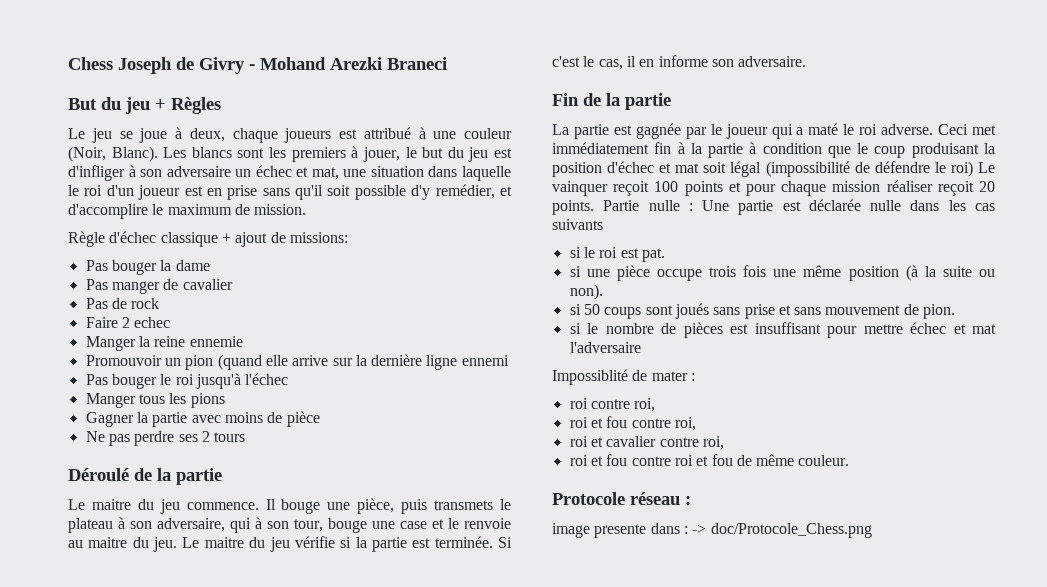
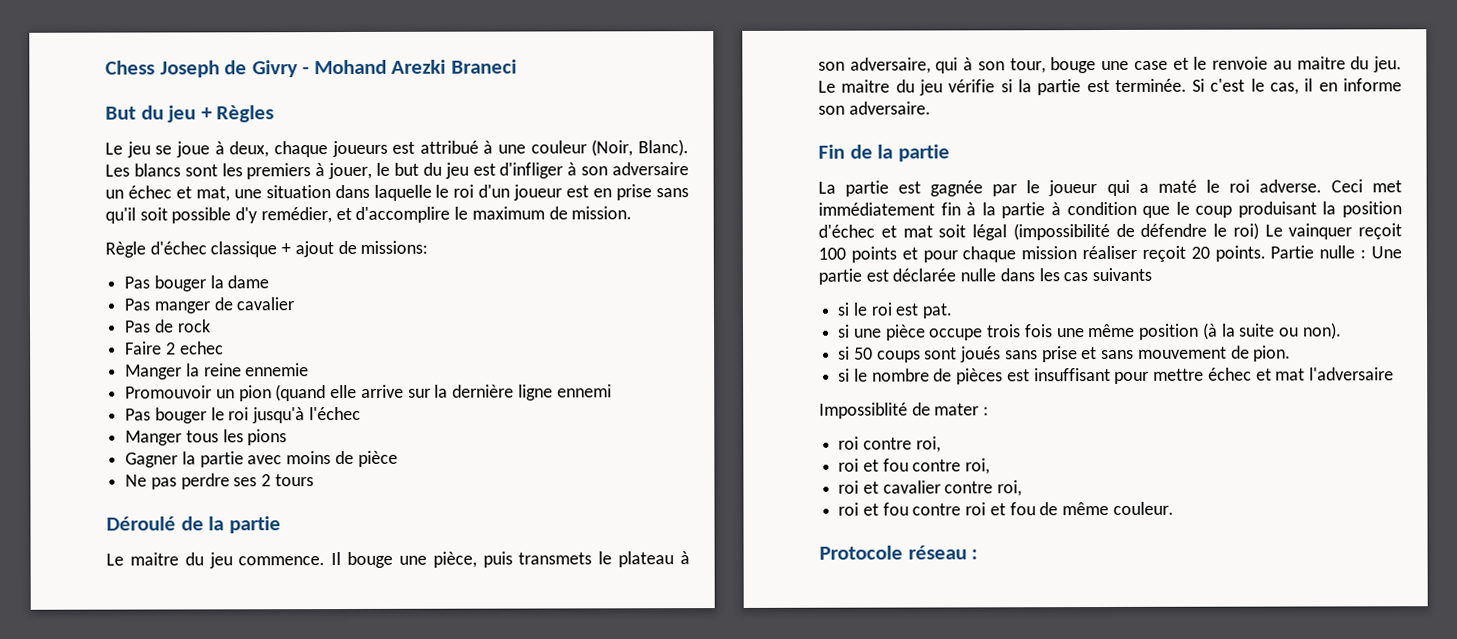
- image presente dans : -> doc/Protocole_Chess.png

